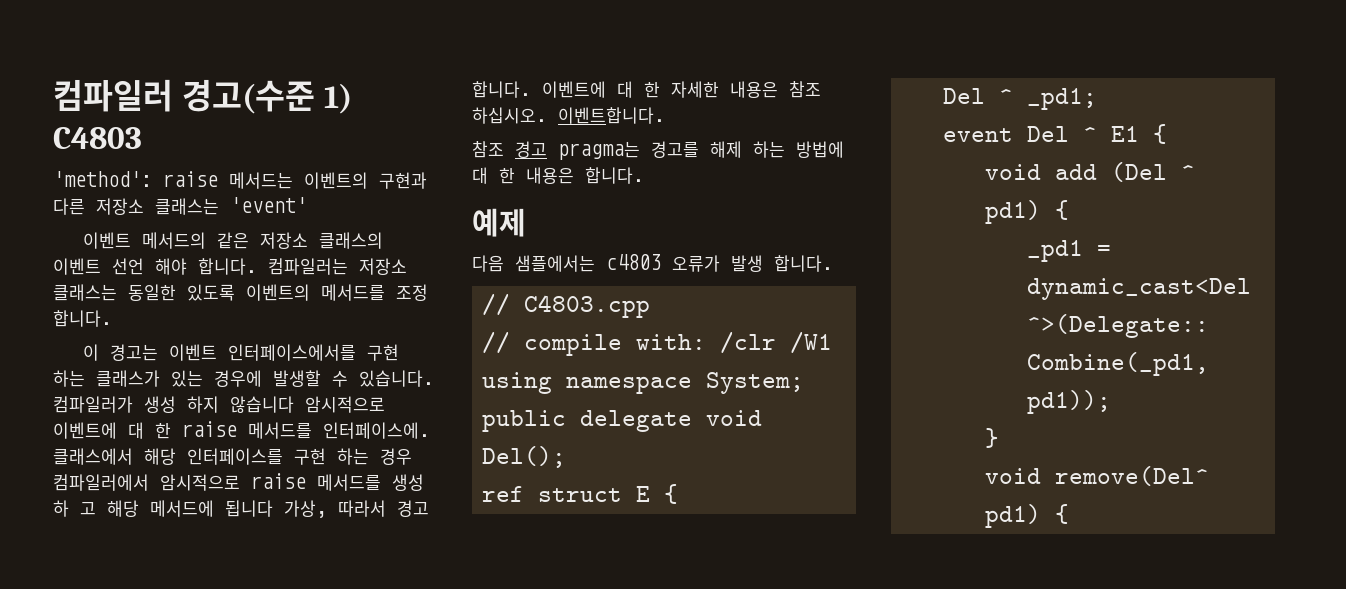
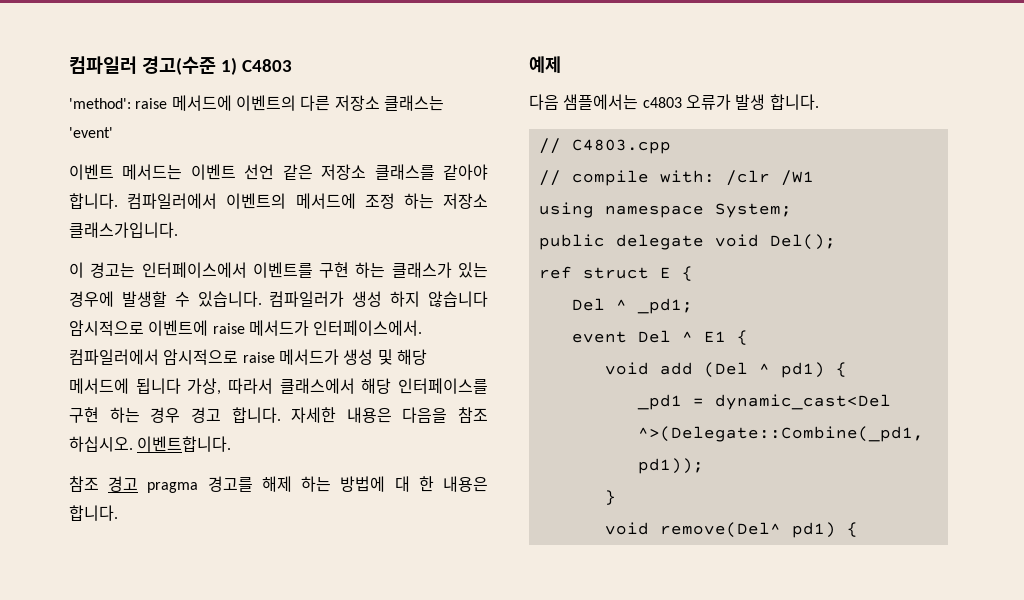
- 'method': raise 메서드는 이벤트의 구현과 다른 저장소 클래스는 'event'
+ 'method': raise 메서드에 이벤트의 다른 저장소 클래스는 'event'
- 이벤트 메서드의 같은 저장소 클래스의 이벤트 선언 해야 합니다. 컴파일러는 저장소 클래스는 동일한 있도록 이벤트의 메서드를 조정 합니다.
+ 이벤트 메서드는 이벤트 선언 같은 저장소 클래스를 같아야 합니다. 컴파일러에서 이벤트의 메서드에 조정 하는 저장소 클래스가입니다.
- 이 경고는 이벤트 인터페이스에서를 구현 하는 클래스가 있는 경우에 발생할 수 있습니다.
+ 이 경고는 인터페이스에서 이벤트를 구현 하는 클래스가 있는 경우에 발생할 수 있습니다.
- 컴파일러가 생성 하지 않습니다 암시적으로 이벤트에 대 한 raise 메서드를 인터페이스에. 클래스에서 해당 인터페이스를 구현 하는 경우 컴파일러에서 암시적으로 raise 메서드를 생성 하 고 해당 메서드에 됩니다 가상, 따라서 경고 합니다. 이벤트에 대 한 자세한 내용은 참조 하십시오.
+ 컴파일러가 생성 하지 않습니다 암시적으로 이벤트에 raise 메서드가 인터페이스에서. 컴파일러에서 암시적으로 raise 메서드가 생성 및 해당 메서드에 됩니다 가상, 따라서 클래스에서 해당 인터페이스를 구현 하는 경우 경고 합니다. 자세한 내용은 다음을 참조 하십시오.
- 참조 경고 pragma는 경고를 해제 하는 방법에 대 한 내용은 합니다.
+ 참조 경고 pragma 경고를 해제 하는 방법에 대 한 내용은 합니다.

